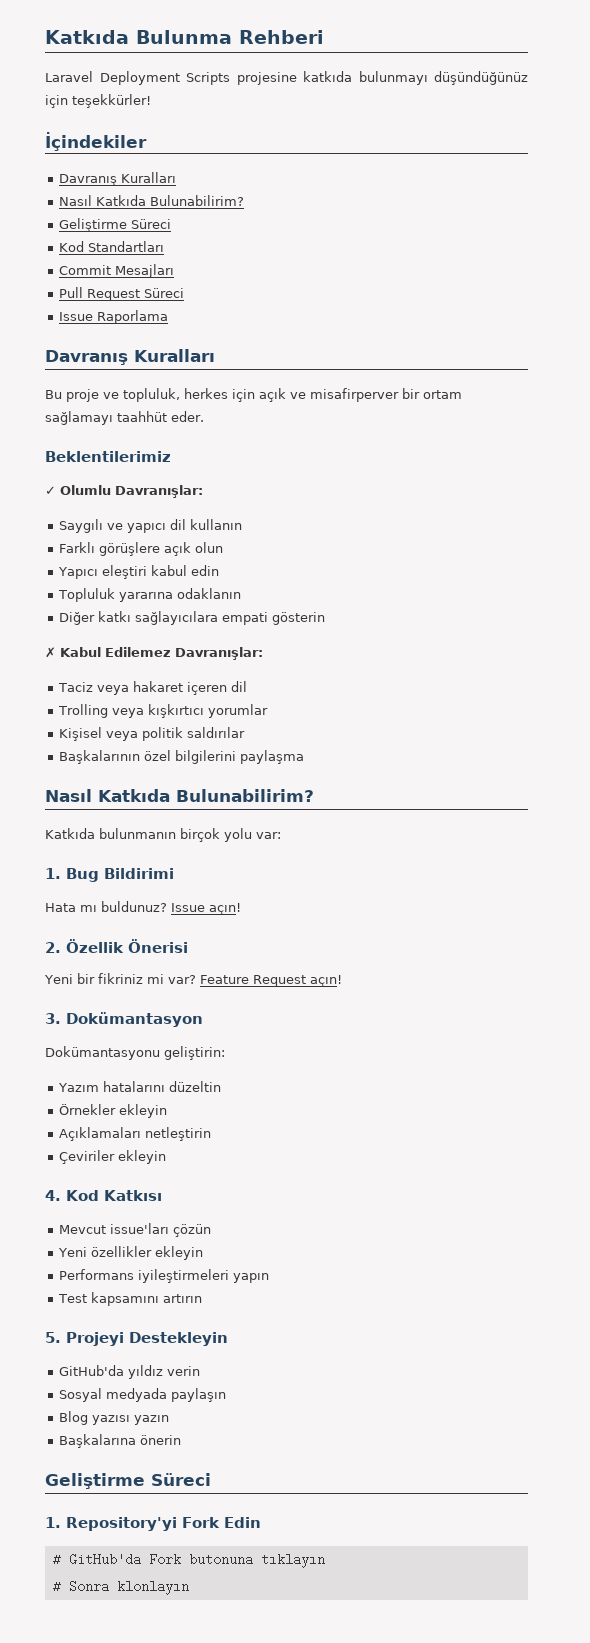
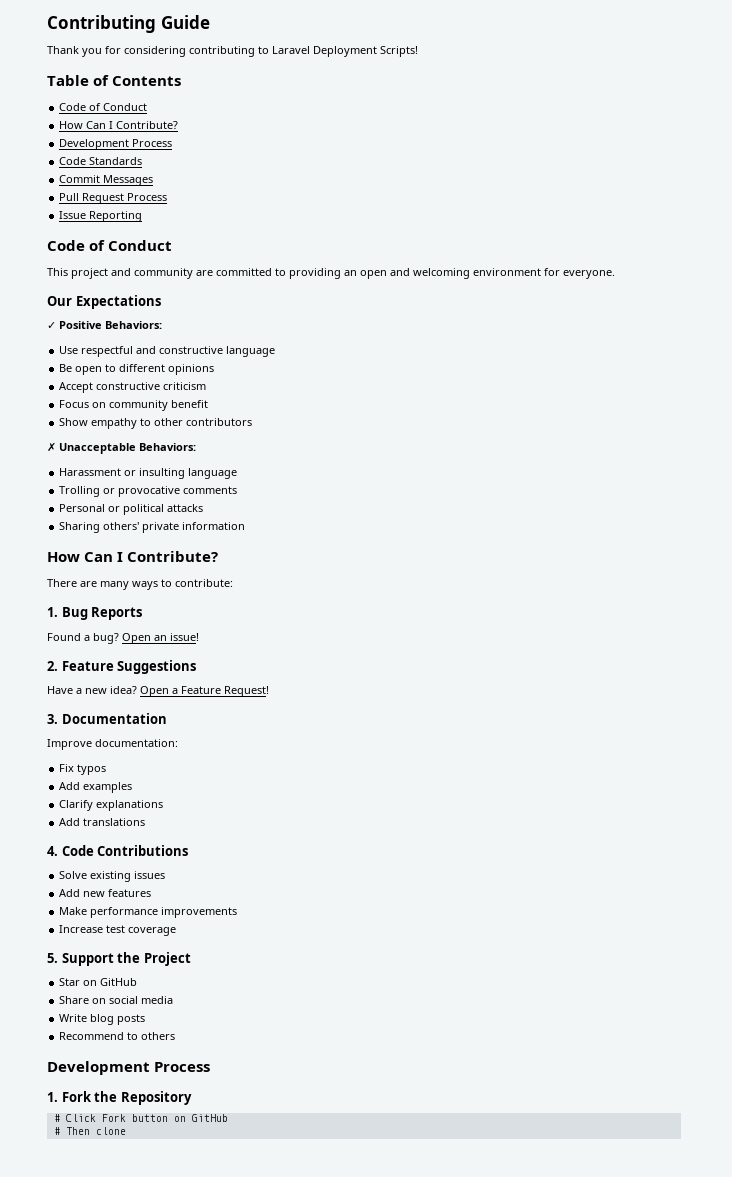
- Katkıda Bulunma Rehberi
- Laravel Deployment Scripts projesine katkıda bulunmayı düşündüğünüz için teşekkürler!
- İçindekiler
- Davranış Kuralları
- Nasıl Katkıda Bulunabilirim?
- Geliştirme Süreci
- Kod Standartları
+ Contributing Guide
+ Thank you for considering contributing to Laravel Deployment Scripts!
+ Table of Contents
+ Code of Conduct
+ How Can I Contribute?
+ Development Process
+ Code Standards
- Commit Mesajları
+ Commit Messages
- Pull Request Süreci
- Issue Raporlama
- Davranış Kuralları
- Bu proje ve topluluk, herkes için açık ve misafirperver bir ortam sağlamayı taahhüt eder.
- Beklentilerimiz
- ✓ Olumlu Davranışlar:
- Saygılı ve yapıcı dil kullanın
- Farklı görüşlere açık olun
- Yapıcı eleştiri kabul edin
- Topluluk yararına odaklanın
- Diğer katkı sağlayıcılara empati gösterin
- ✗ Kabul Edilemez Davranışlar:
- Taciz veya hakaret içeren dil
- Trolling veya kışkırtıcı yorumlar
- Kişisel veya politik saldırılar
- Başkalarının özel bilgilerini paylaşma
- Nasıl Katkıda Bulunabilirim?
- Katkıda bulunmanın birçok yolu var:
- 1. Bug Bildirimi
- Hata mı buldunuz? Issue açın!
- 2. Özellik Önerisi
- Yeni bir fikriniz mi var? Feature Request açın!
- 3. Dokümantasyon
- Dokümantasyonu geliştirin:
- Yazım hatalarını düzeltin
- Örnekler ekleyin
- Açıklamaları netleştirin
- Çeviriler ekleyin
- 4. Kod Katkısı
- Mevcut issue'ları çözün
- Yeni özellikler ekleyin
- Performans iyileştirmeleri yapın
- Test kapsamını artırın
- 5. Projeyi Destekleyin
- GitHub'da yıldız verin
- Sosyal medyada paylaşın
- Blog yazısı yazın
- Başkalarına önerin
- Geliştirme Süreci
- 1. Repository'yi Fork Edin
- # GitHub'da Fork butonuna tıklayın
- # Sonra klonlayın
+ Pull Request Process
+ Issue Reporting
+ Code of Conduct
+ This project and community are committed to providing an open and welcoming environment for everyone.
+ Our Expectations
+ ✓ Positive Behaviors:
+ Use respectful and constructive language
+ Be open to different opinions
+ Accept constructive criticism
+ Focus on community benefit
+ Show empathy to other contributors
+ ✗ Unacceptable Behaviors:
+ Harassment or insulting language
+ Trolling or provocative comments
+ Personal or political attacks
+ Sharing others' private information
+ How Can I Contribute?
+ There are many ways to contribute:
+ 1. Bug Reports
+ Found a bug? Open an issue!
+ 2. Feature Suggestions
+ Have a new idea? Open a Feature Request!
+ 3. Documentation
+ Improve documentation:
+ Fix typos
+ Add examples
+ Clarify explanations
+ Add translations
+ 4. Code Contributions
+ Solve existing issues
+ Add new features
+ Make performance improvements
+ Increase test coverage
+ 5. Support the Project
+ Star on GitHub
+ Share on social media
+ Write blog posts
+ Recommend to others
+ Development Process
+ 1. Fork the Repository
+ # Click Fork button on GitHub
+ # Then clone

